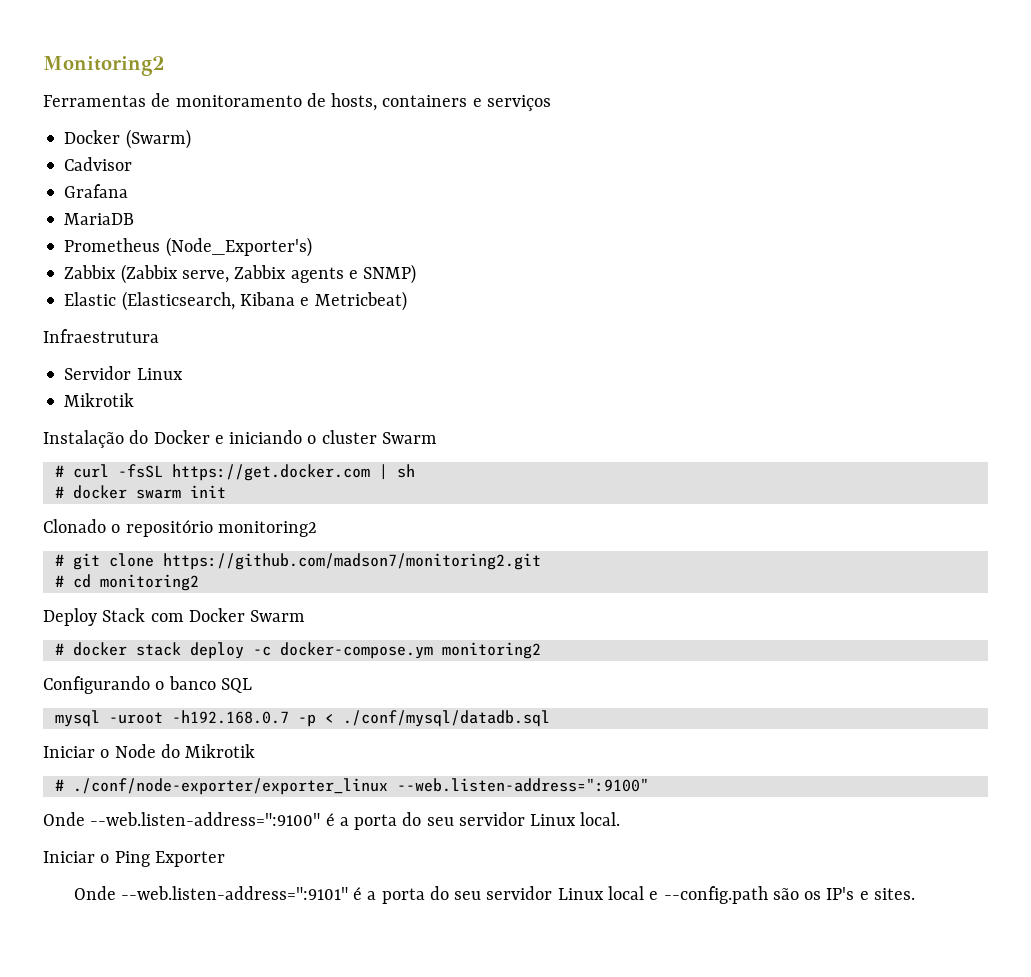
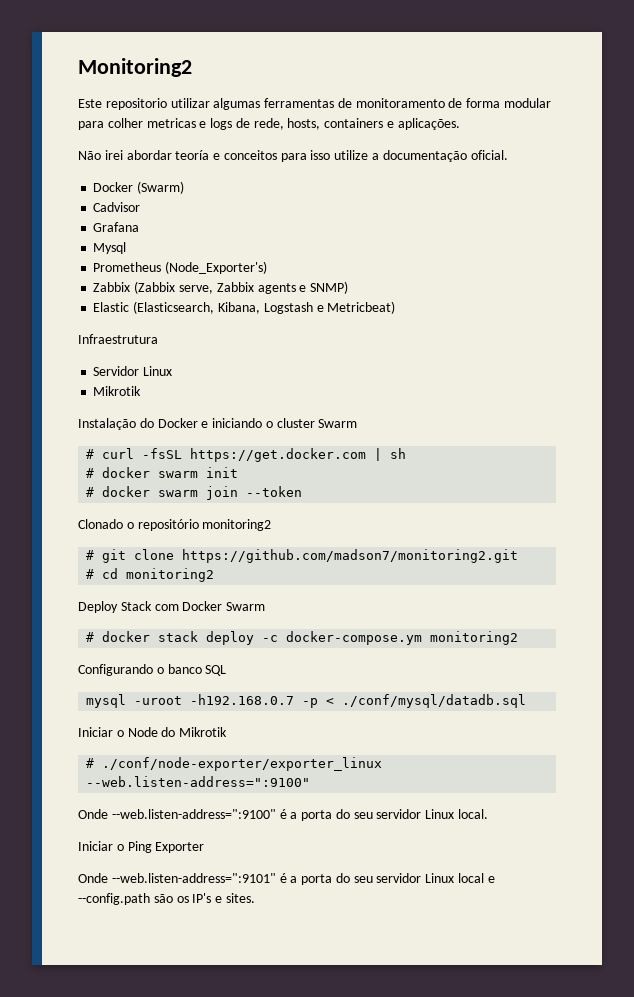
- Ferramentas de monitoramento de hosts, containers e serviços
+ Este repositorio utilizar algumas ferramentas de monitoramento de forma modular para colher metricas e logs de rede, hosts, containers e aplicações.
+ Não irei abordar teoría e conceitos para isso utilize a documentação oficial.
- MariaDB
+ Mysql
- Elastic (Elasticsearch, Kibana e Metricbeat)
+ Elastic (Elasticsearch, Kibana, Logstash e Metricbeat)
+ # docker swarm join --token

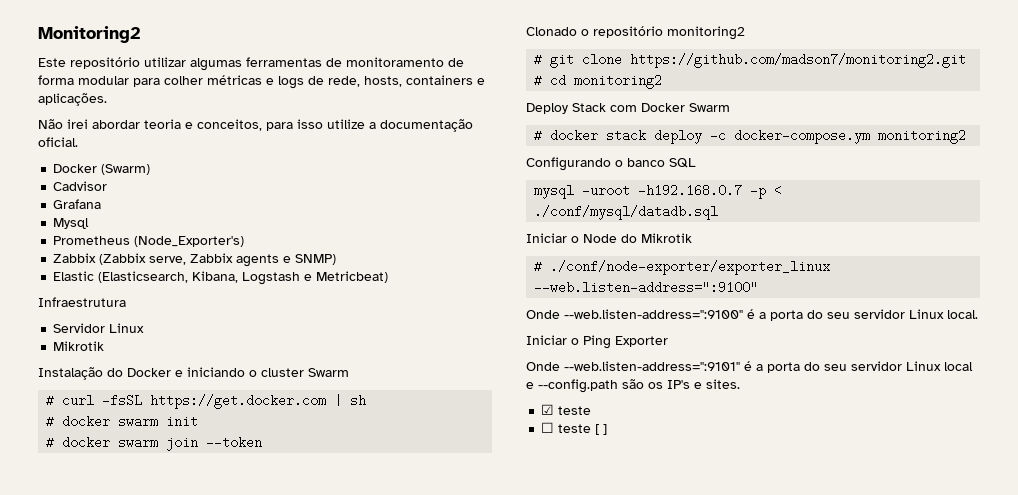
- Este repositorio utilizar algumas ferramentas de monitoramento de forma modular para colher metricas e logs de rede, hosts, containers e aplicações.
+ Este repositório utilizar algumas ferramentas de monitoramento de forma modular para colher métricas e logs de rede, hosts, containers e aplicações.
- Não irei abordar teoría e conceitos para isso utilize a documentação oficial.
+ Não irei abordar teoria e conceitos, para isso utilize a documentação oficial.
+ ☑ teste
+ ☐ teste [ ]

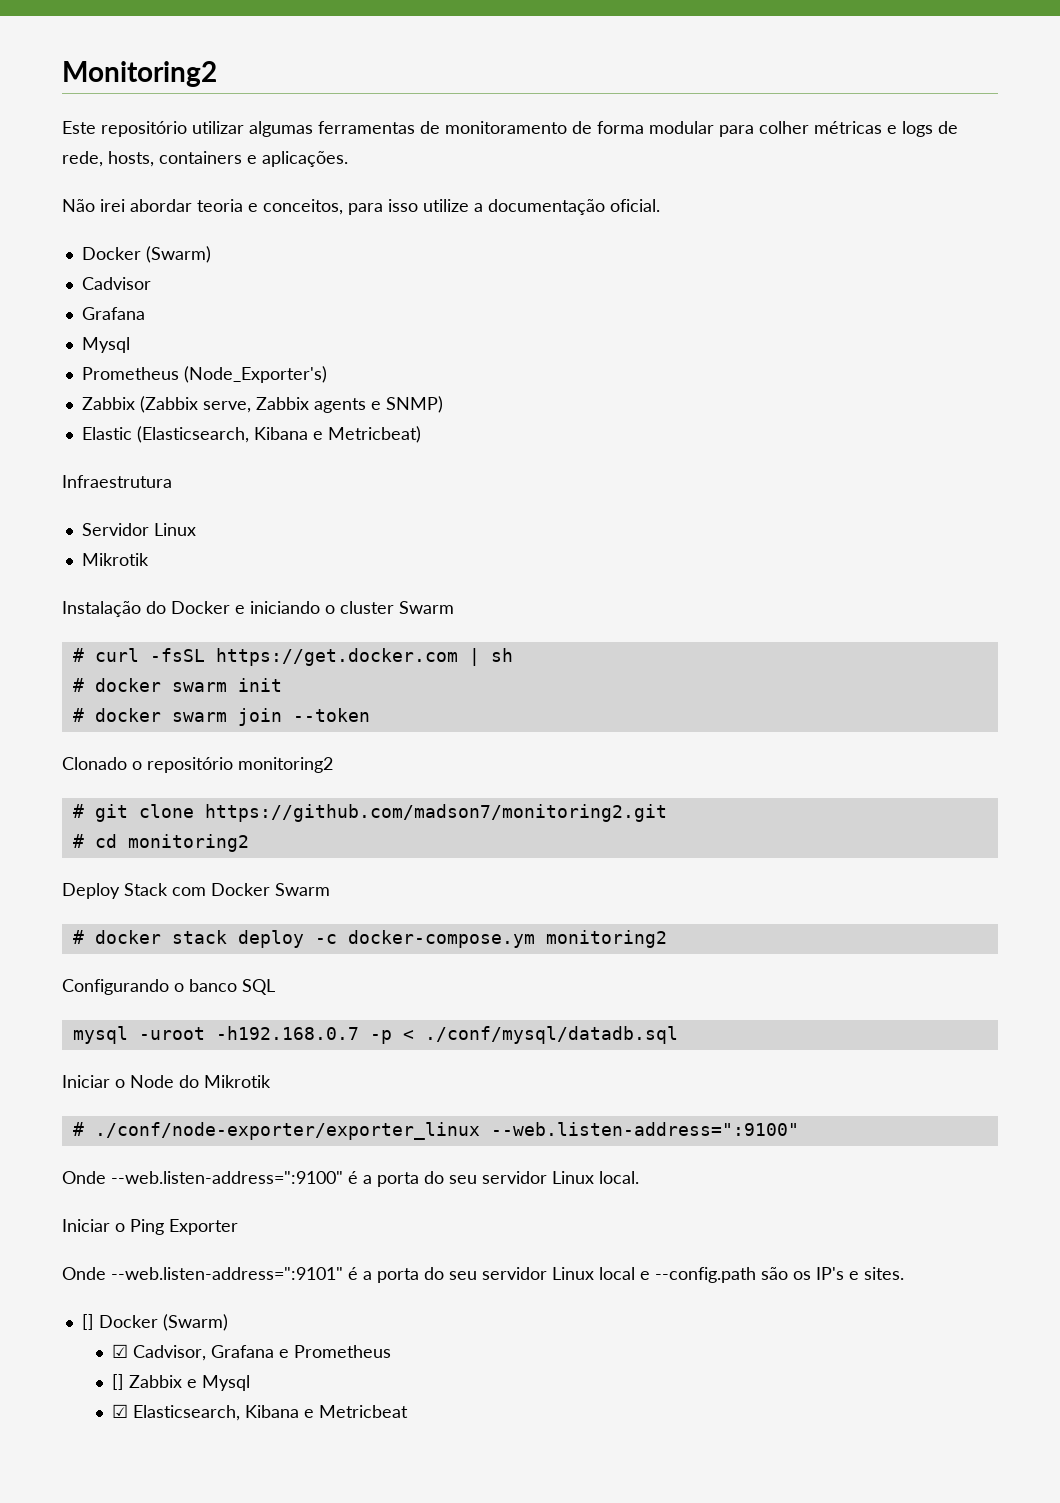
- Elastic (Elasticsearch, Kibana, Logstash e Metricbeat)
+ Elastic (Elasticsearch, Kibana e Metricbeat)
- ☑ teste
- ☐ teste [ ]
+ [] Docker (Swarm)
+ ☑ Cadvisor, Grafana e Prometheus
+ [] Zabbix e Mysql
+ ☑ Elasticsearch, Kibana e Metricbeat

